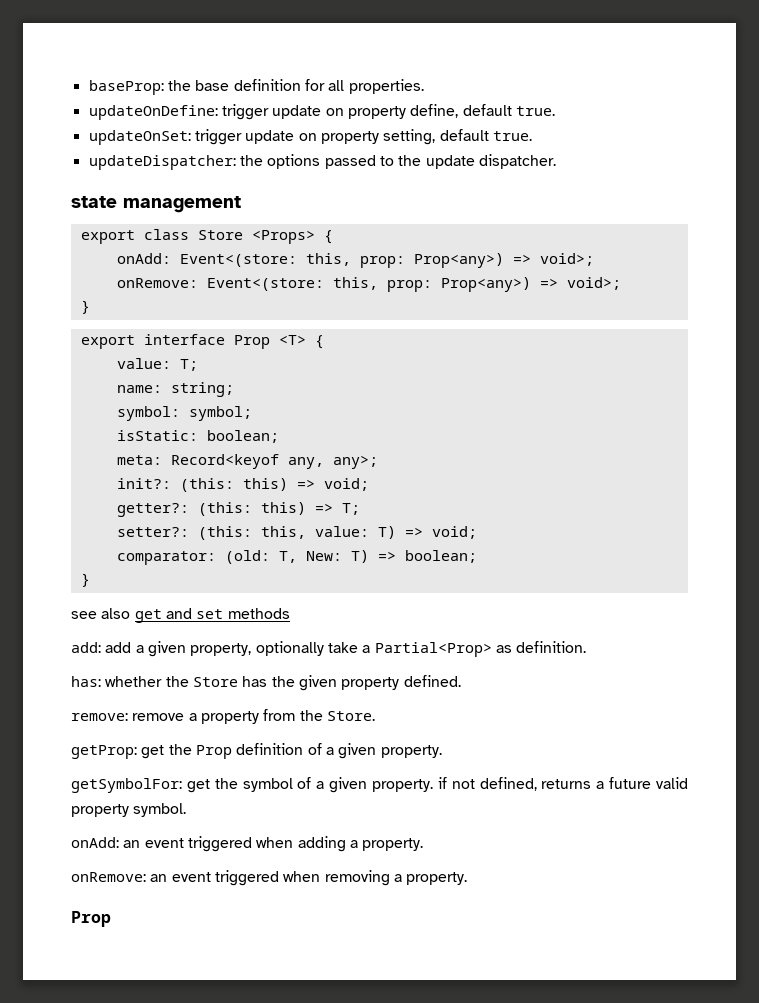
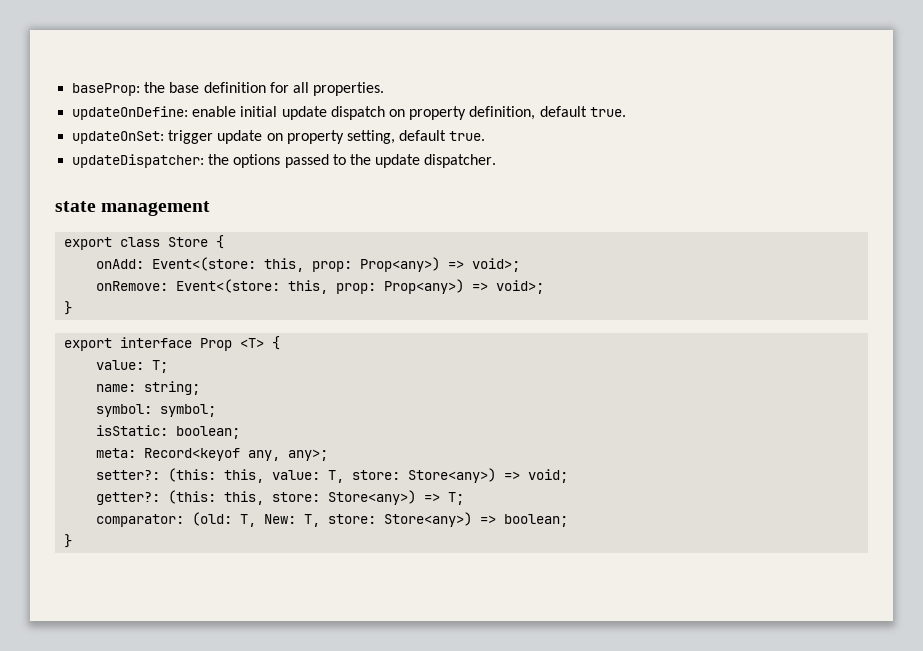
- updateOnDefine: trigger update on property define, default true.
+ updateOnDefine: enable initial update dispatch on property definition, default true.
- export class Store <Props> {
+ export class Store {
- init?: (this: this) => void;
+ setter?: (this: this, value: T, store: Store<any>) => void;
- getter?: (this: this) => T;
+ getter?: (this: this, store: Store<any>) => T;
- setter?: (this: this, value: T) => void;
- comparator: (old: T, New: T) => boolean;
+ comparator: (old: T, New: T, store: Store<any>) => boolean;
- see also get and set methods
- add: add a given property, optionally take a Partial<Prop> as definition.
- has: whether the Store has the given property defined.
- remove: remove a property from the Store.
- getProp: get the Prop definition of a given property.
- getSymbolFor: get the symbol of a given property. if not defined, returns a future valid property symbol.
- onAdd: an event triggered when adding a property.
- onRemove: an event triggered when removing a property.
- Prop

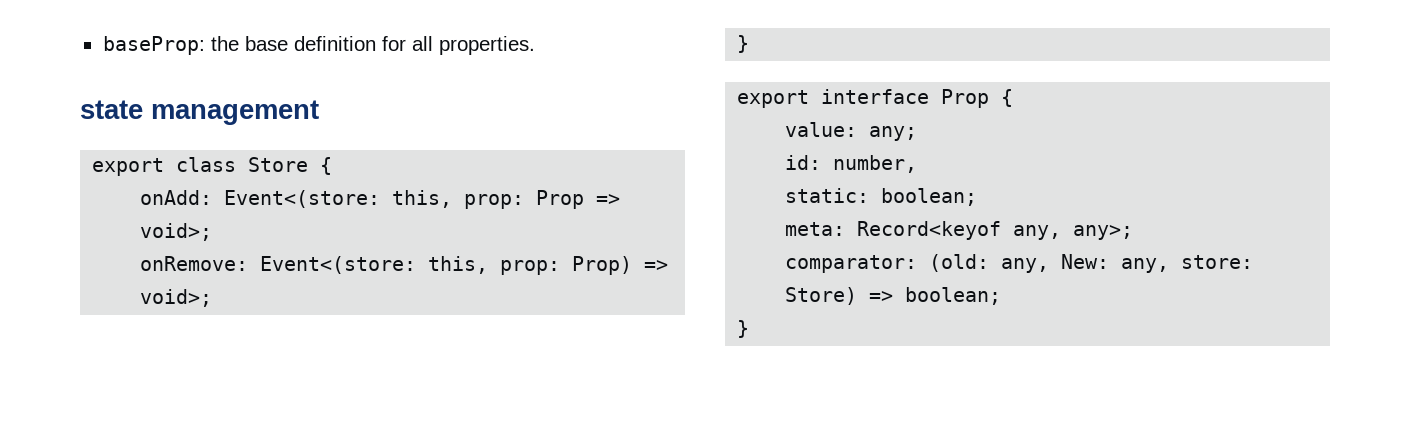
- updateOnDefine: enable initial update dispatch on property definition, default true.
- updateOnSet: trigger update on property setting, default true.
- updateDispatcher: the options passed to the update dispatcher.
- onAdd: Event<(store: this, prop: Prop<any>) => void>;
+ onAdd: Event<(store: this, prop: Prop => void>;
- onRemove: Event<(store: this, prop: Prop<any>) => void>;
+ onRemove: Event<(store: this, prop: Prop) => void>;
- export interface Prop <T> {
+ export interface Prop {
- value: T;
- name: string;
- symbol: symbol;
- isStatic: boolean;
+ value: any;
+ id: number,
+ static: boolean;
- setter?: (this: this, value: T, store: Store<any>) => void;
- getter?: (this: this, store: Store<any>) => T;
- comparator: (old: T, New: T, store: Store<any>) => boolean;
+ comparator: (old: any, New: any, store: Store) => boolean;

